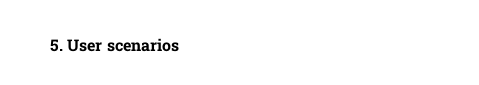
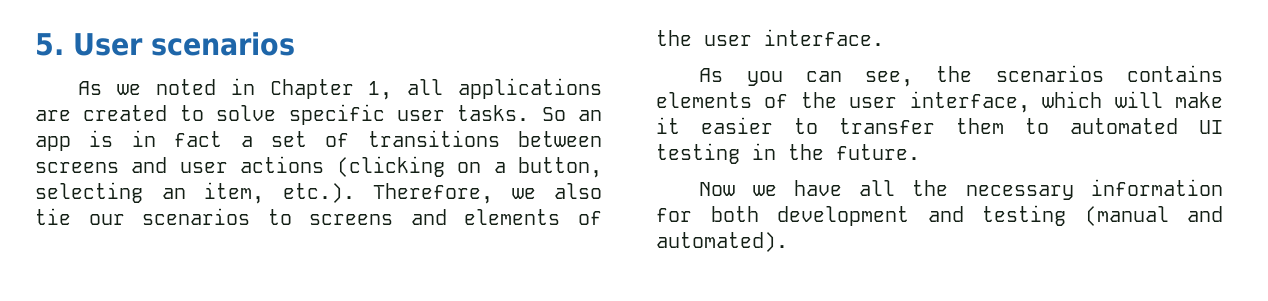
+ As we noted in Chapter 1, all applications are created to solve specific user tasks. So an app is in fact a set of transitions between screens and user actions (clicking on a button, selecting an item, etc.). Therefore, we also tie our scenarios to screens and elements of the user interface.
+ As you can see, the scenarios contains elements of the user interface, which will make it easier to transfer them to automated UI testing in the future.
+ Now we have all the necessary information for both development and testing (manual and automated).

